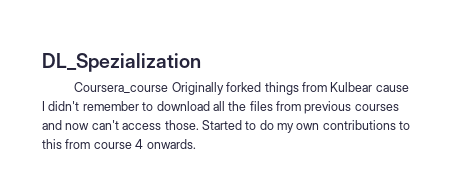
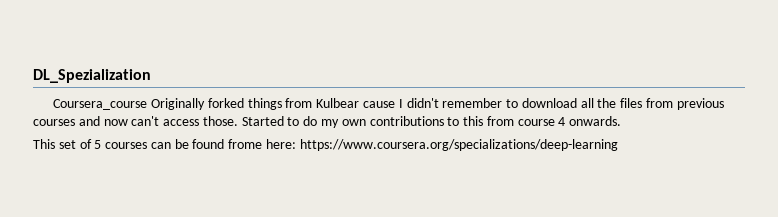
+ This set of 5 courses can be found frome here: https://www.coursera.org/specializations/deep-learning

